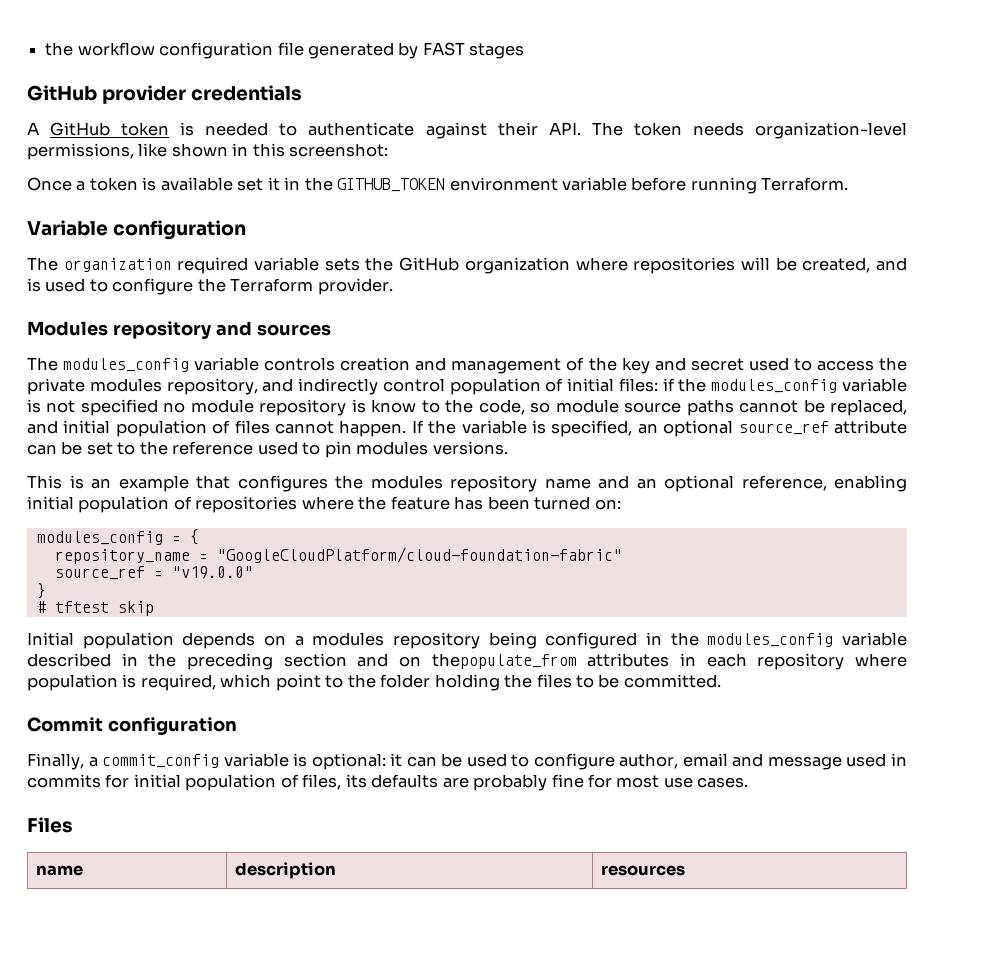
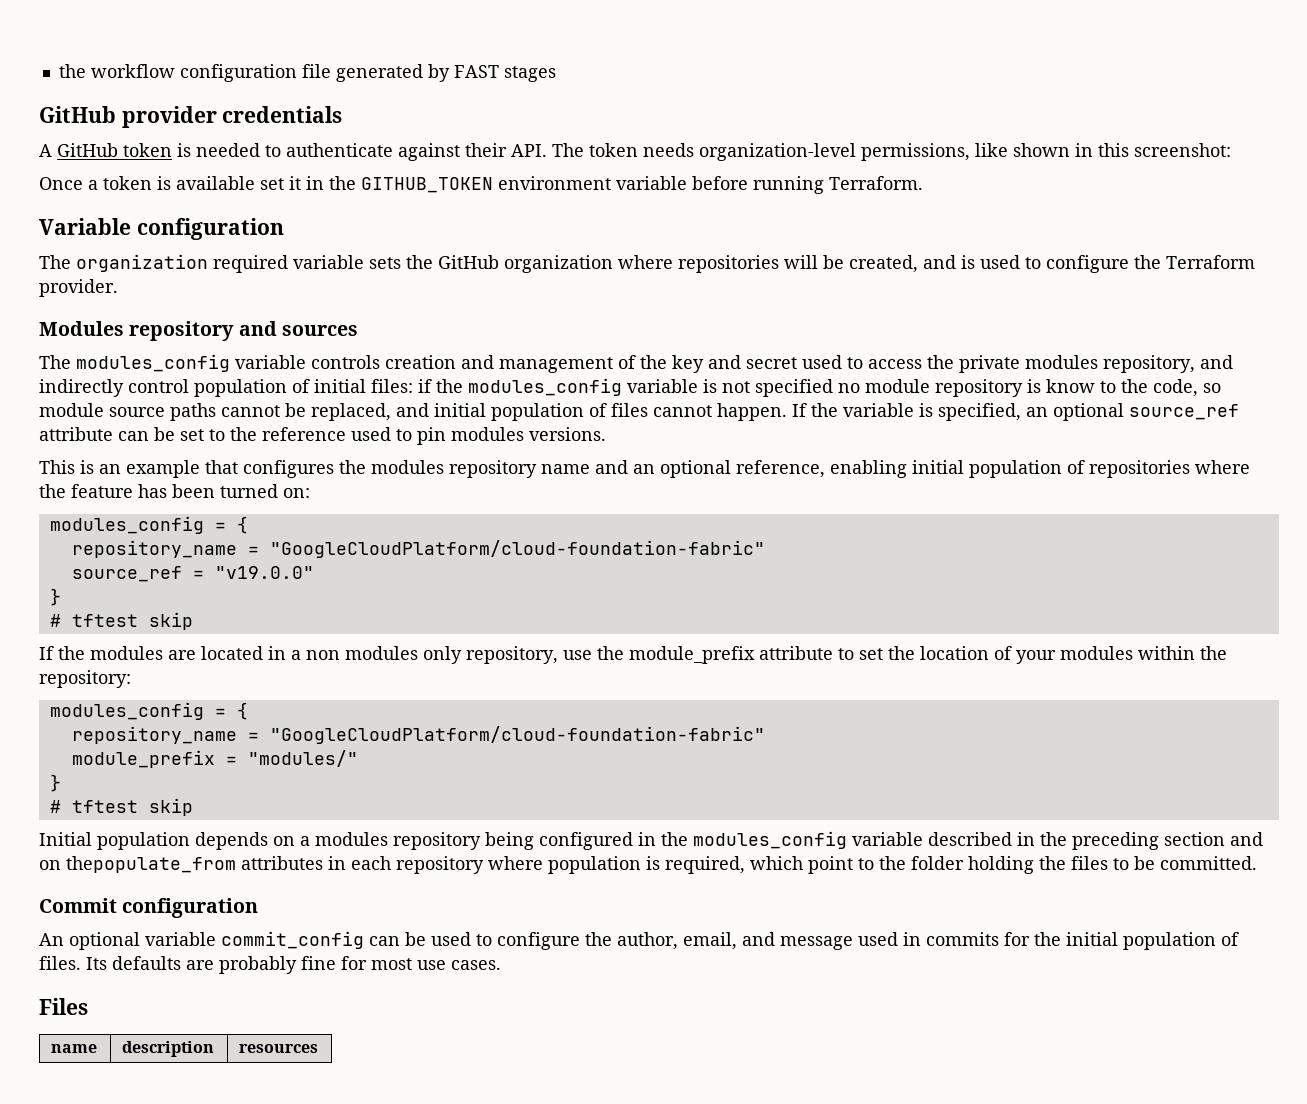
+ If the modules are located in a non modules only repository, use the module_prefix attribute to set the location of your modules within the repository:
+ modules_config = {
+ repository_name = "GoogleCloudPlatform/cloud-foundation-fabric"
+ module_prefix = "modules/"
+ }
+ # tftest skip
- Finally, a commit_config variable is optional: it can be used to configure author, email and message used in commits for initial population of files, its defaults are probably fine for most use cases.
+ An optional variable commit_config can be used to configure the author, email, and message used in commits for the initial population of files. Its defaults are probably fine for most use cases.

